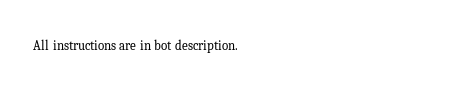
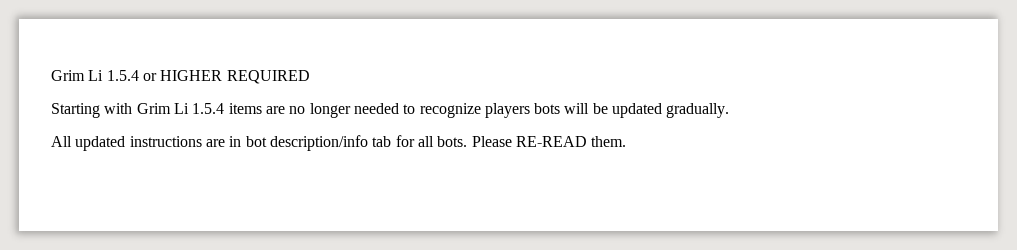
- All instructions are in bot description.
+ Grim Li 1.5.4 or HIGHER REQUIRED
+ Starting with Grim Li 1.5.4 items are no longer needed to recognize players bots will be updated gradually.
+ All updated instructions are in bot description/info tab for all bots. Please RE-READ them.

